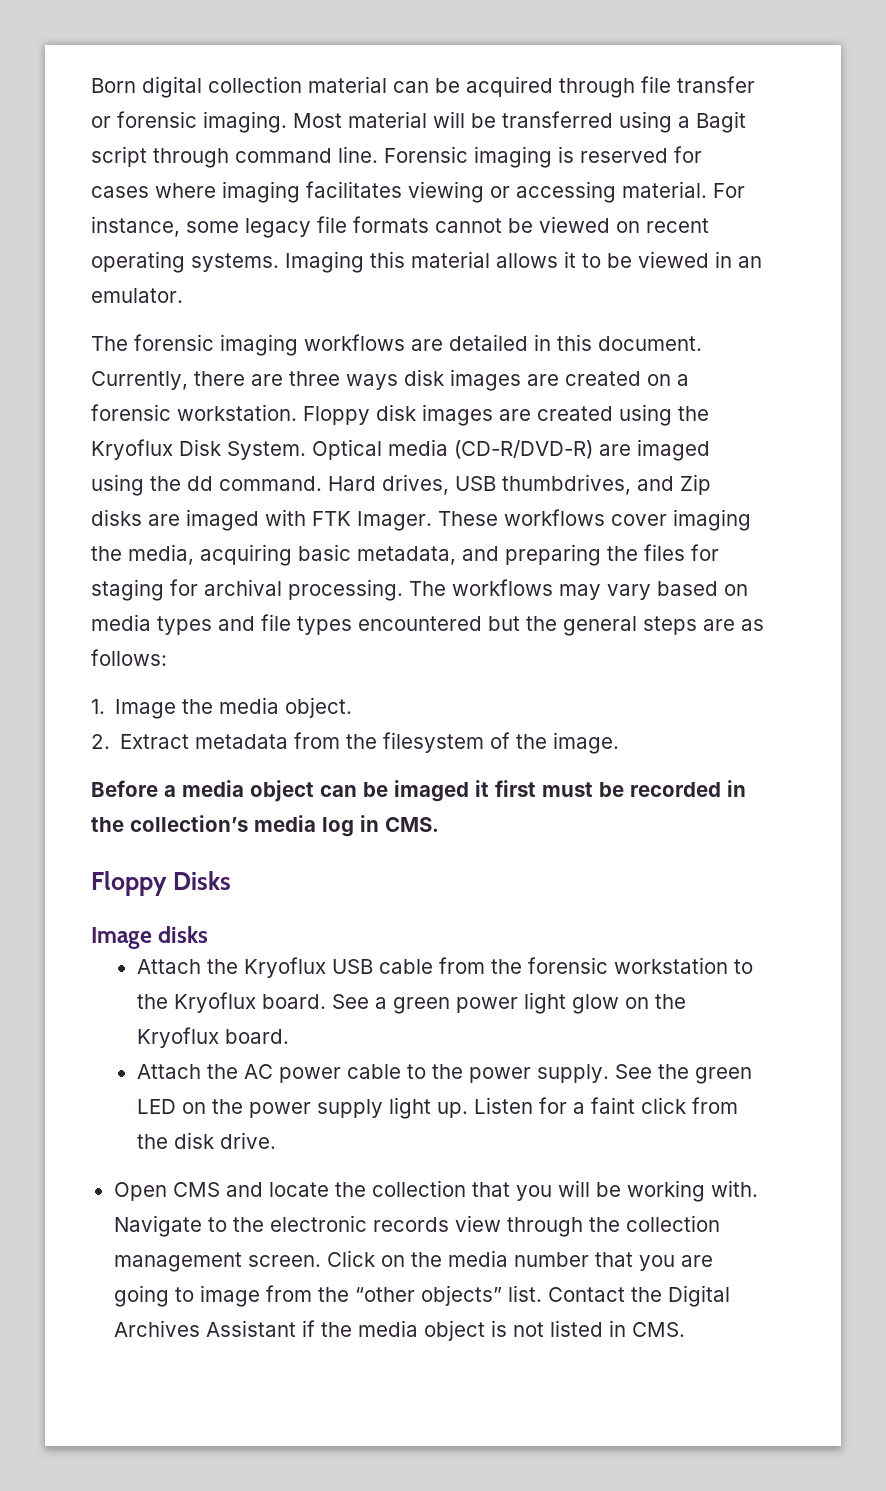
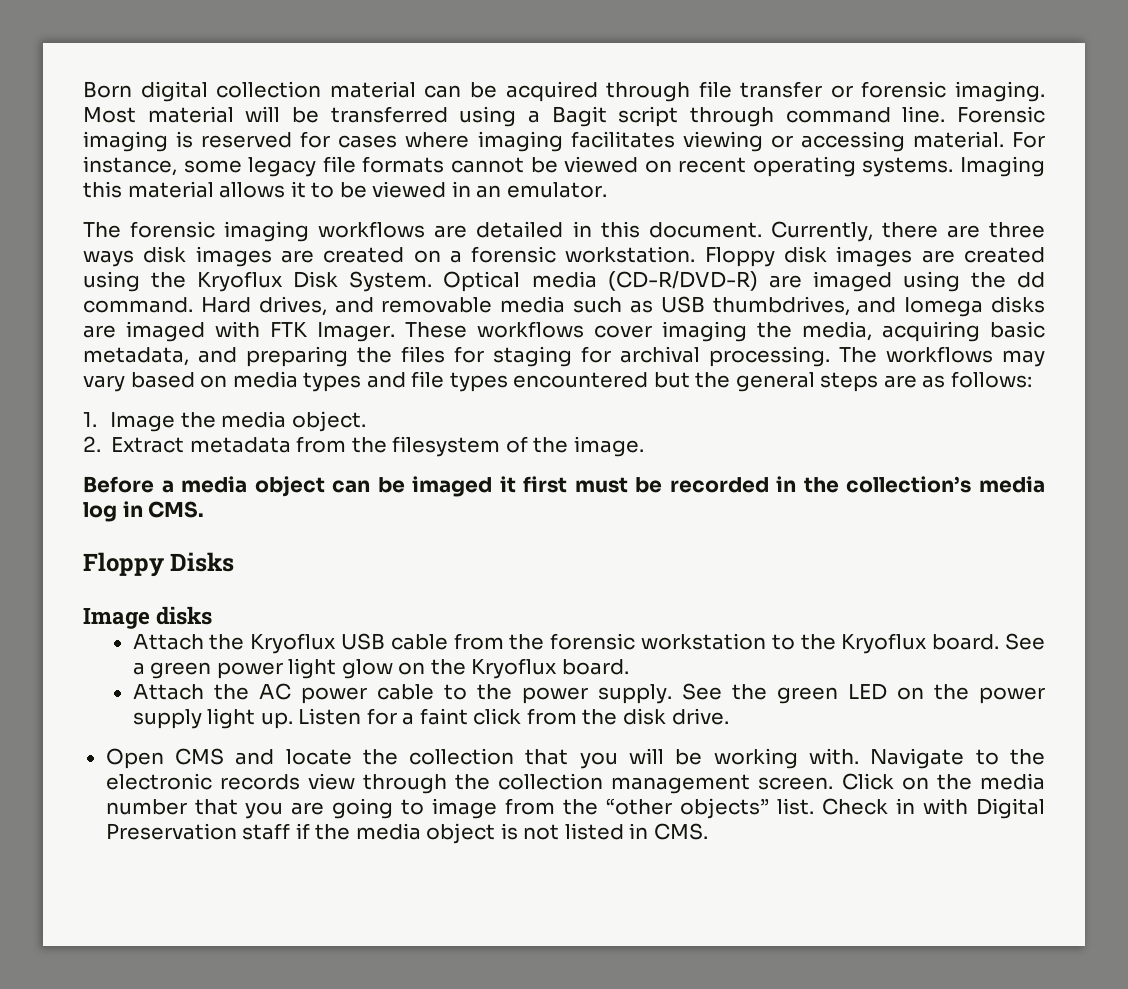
- Hard drives, USB thumbdrives, and Zip disks are imaged with FTK Imager.
+ Hard drives, and removable media such as USB thumbdrives, and Iomega disks are imaged with FTK Imager.
- Contact the Digital Archives Assistant if the media object is not listed in CMS.
+ Check in with Digital Preservation staff if the media object is not listed in CMS.

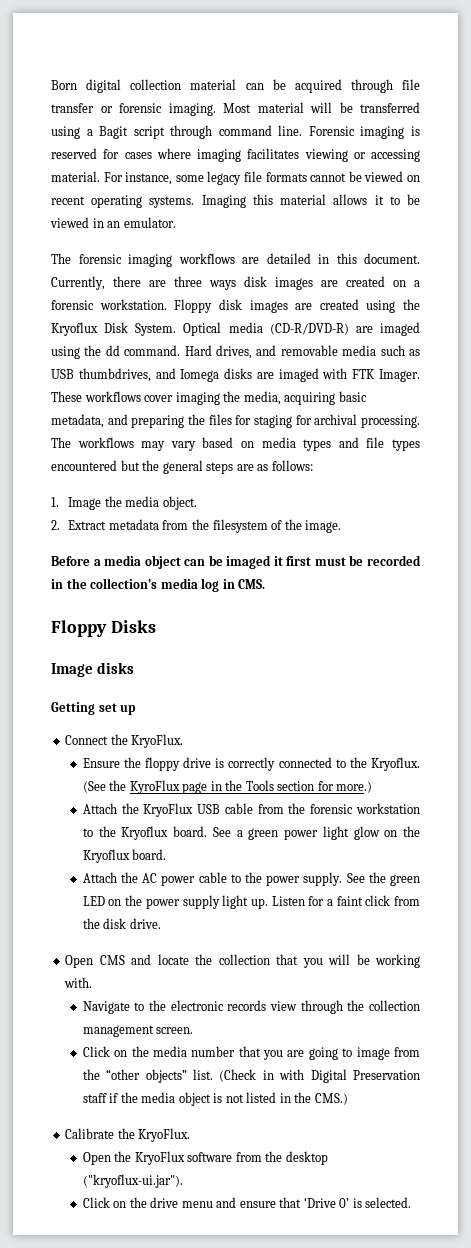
- Attach the Kryoflux USB cable from the forensic workstation to the Kryoflux board.
+ Getting set up
+ Connect the KryoFlux.
+ Ensure the floppy drive is correctly connected to the Kryoflux. (See the KyroFlux page in the Tools section for more.)
+ Attach the KryoFlux USB cable from the forensic workstation to the Kryoflux board.
- Open CMS and locate the collection that you will be working with. Navigate to the electronic records view through the collection management screen. Click on the media number that you are going to image from the “other objects” list.
+ Open CMS and locate the collection that you will be working with.
+ Navigate to the electronic records view through the collection management screen.
+ Click on the media number that you are going to image from the “other objects” list.
- Check in with Digital Preservation staff if the media object is not listed in CMS.
+ (Check in with Digital Preservation staff if the media object is not listed in the CMS.)
+ Calibrate the KryoFlux.
+ Open the KryoFlux software from the desktop ("kryoflux-ui.jar").
+ Click on the drive menu and ensure that ‘Drive 0’ is selected.

